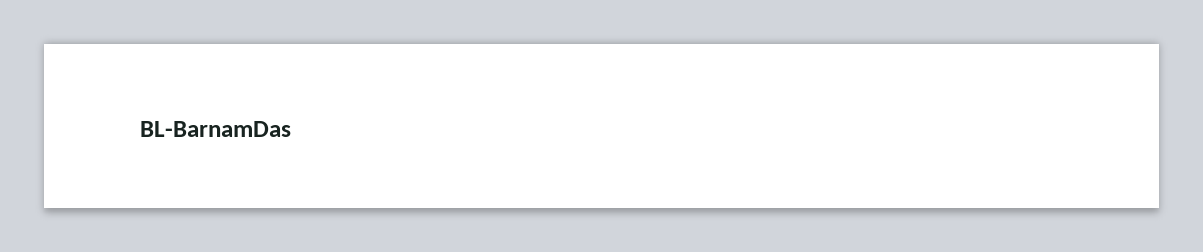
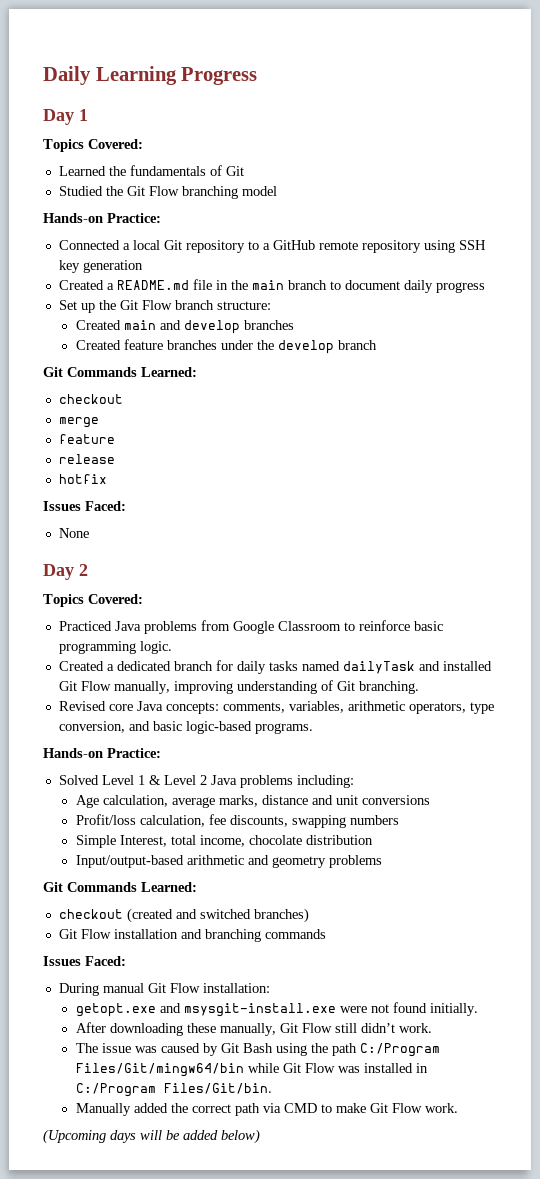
- BL-BarnamDas
+ Daily Learning Progress
+ Day 1
+ Topics Covered:
+ Learned the fundamentals of Git
+ Studied the Git Flow branching model
+ Hands-on Practice:
+ Connected a local Git repository to a GitHub remote repository using SSH key generation
+ Created a README.md file in the main branch to document daily progress
+ Set up the Git Flow branch structure:
+ Created main and develop branches
+ Created feature branches under the develop branch
+ Git Commands Learned:
+ checkout
+ merge
+ feature
+ release
+ hotfix
+ Issues Faced:
+ None
+ Day 2
+ Topics Covered:
+ Practiced Java problems from Google Classroom to reinforce basic programming logic.
+ Created a dedicated branch for daily tasks named dailyTask and installed Git Flow manually, improving understanding of Git branching.
+ Revised core Java concepts: comments, variables, arithmetic operators, type conversion, and basic logic-based programs.
+ Hands-on Practice:
+ Solved Level 1 & Level 2 Java problems including:
+ Age calculation, average marks, distance and unit conversions
+ Profit/loss calculation, fee discounts, swapping numbers
+ Simple Interest, total income, chocolate distribution
+ Input/output-based arithmetic and geometry problems
+ Git Commands Learned:
+ checkout (created and switched branches)
+ Git Flow installation and branching commands
+ Issues Faced:
+ During manual Git Flow installation:
+ getopt.exe and msysgit-install.exe were not found initially.
+ After downloading these manually, Git Flow still didn’t work.
+ The issue was caused by Git Bash using the path C:/Program Files/Git/mingw64/bin while Git Flow was installed in C:/Program Files/Git/bin.
+ Manually added the correct path via CMD to make Git Flow work.
+ (Upcoming days will be added below)

